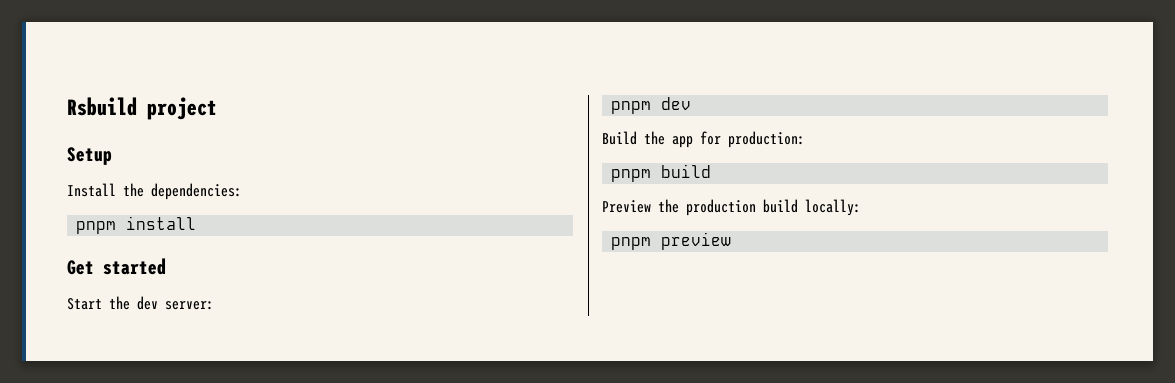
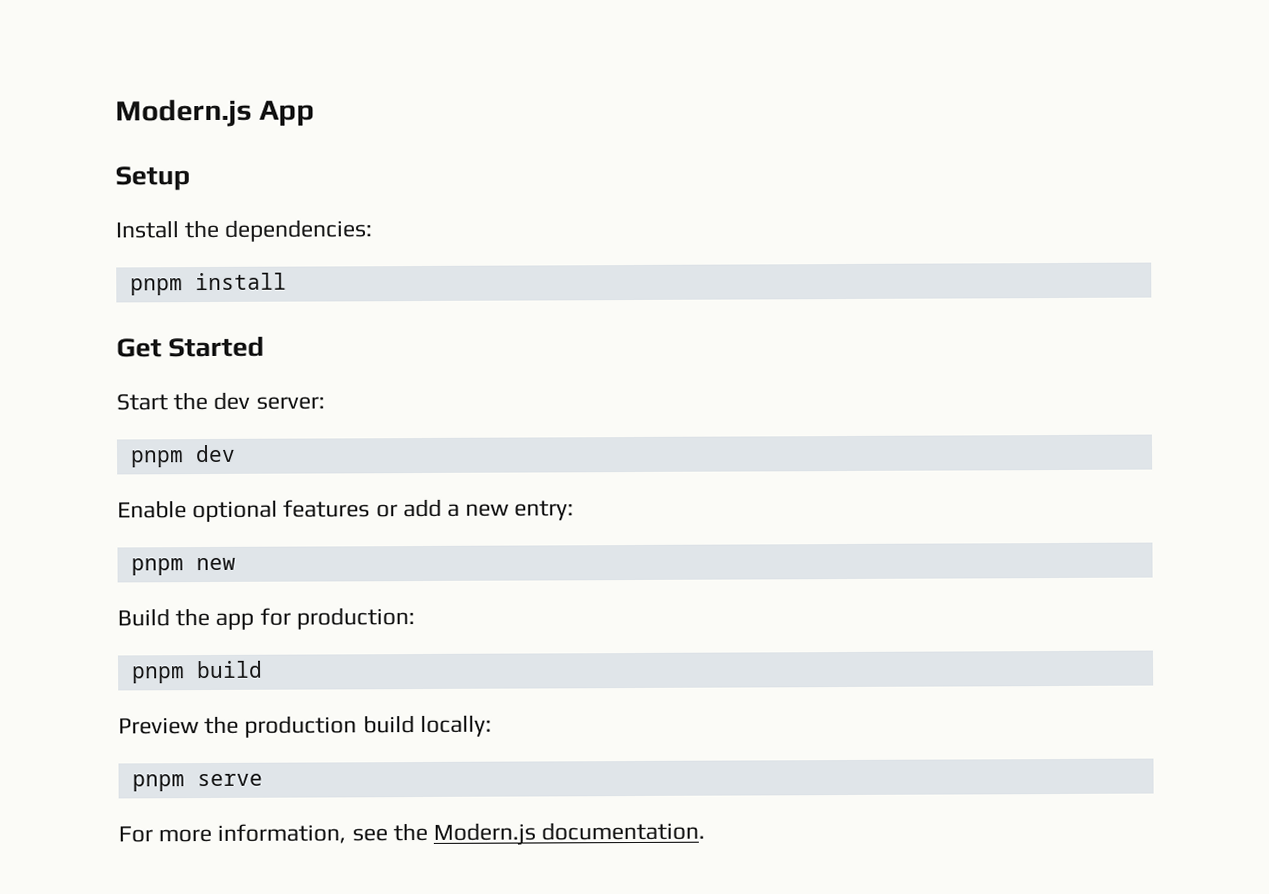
- Rsbuild project
+ Modern.js App
- Get started
+ Get Started
+ Enable optional features or add a new entry:
+ pnpm new
- pnpm preview
+ pnpm serve
+ For more information, see the Modern.js documentation.

